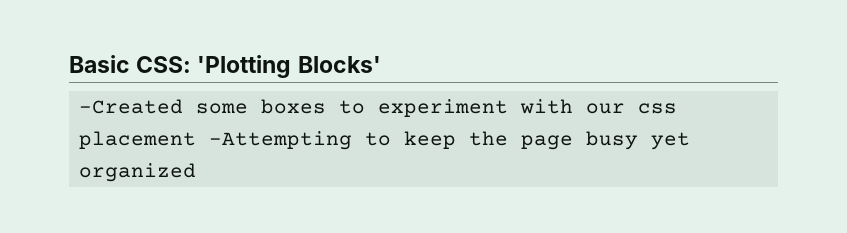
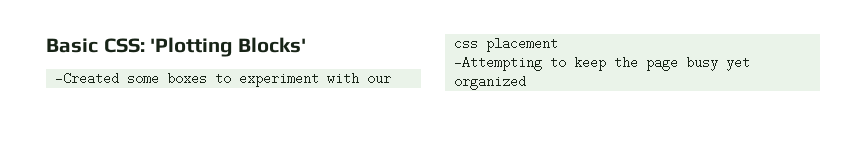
- -Created some boxes to experiment with our css placement -Attempting to keep the page busy yet organized
+ -Created some boxes to experiment with our css placement
+ -Attempting to keep the page busy yet organized

